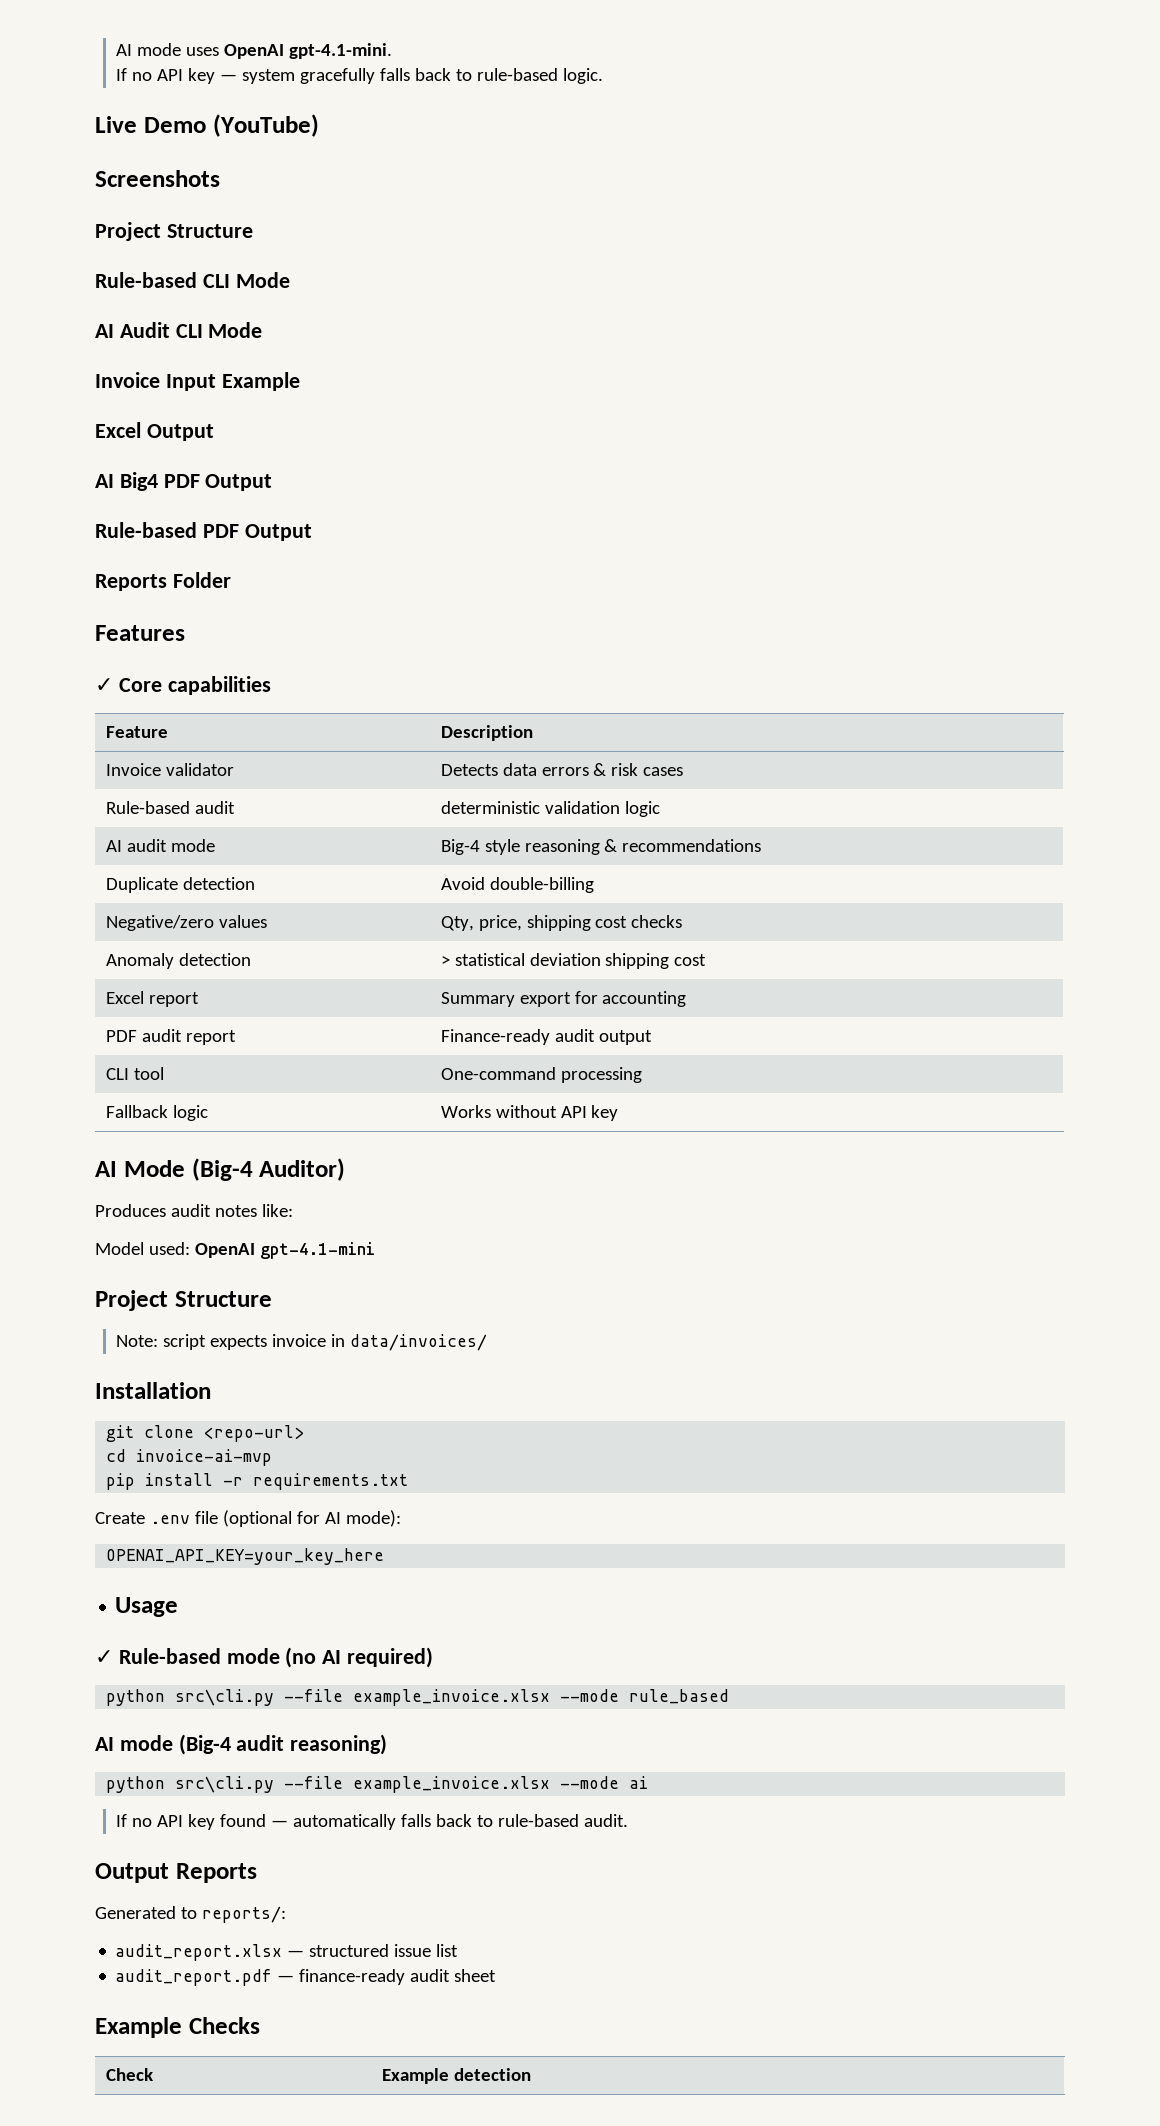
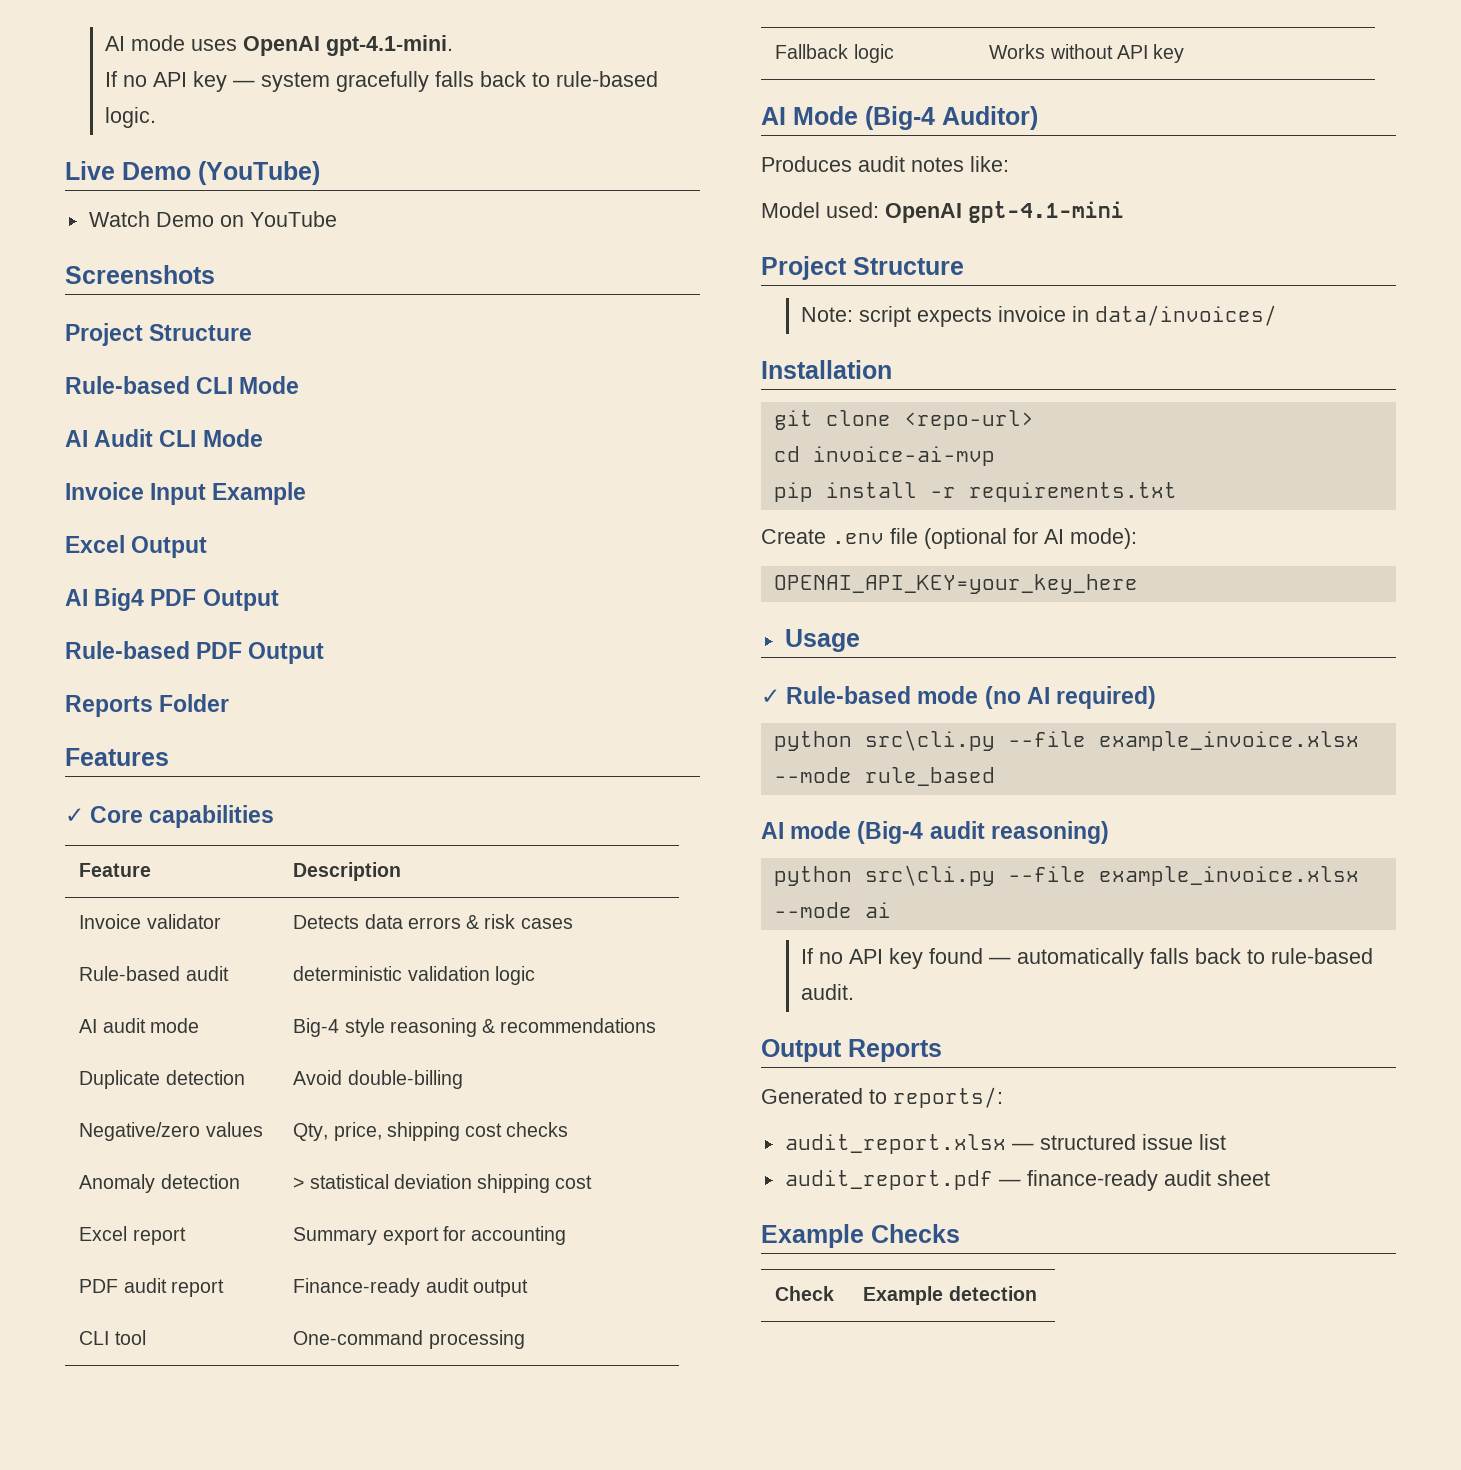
+ Watch Demo on YouTube

